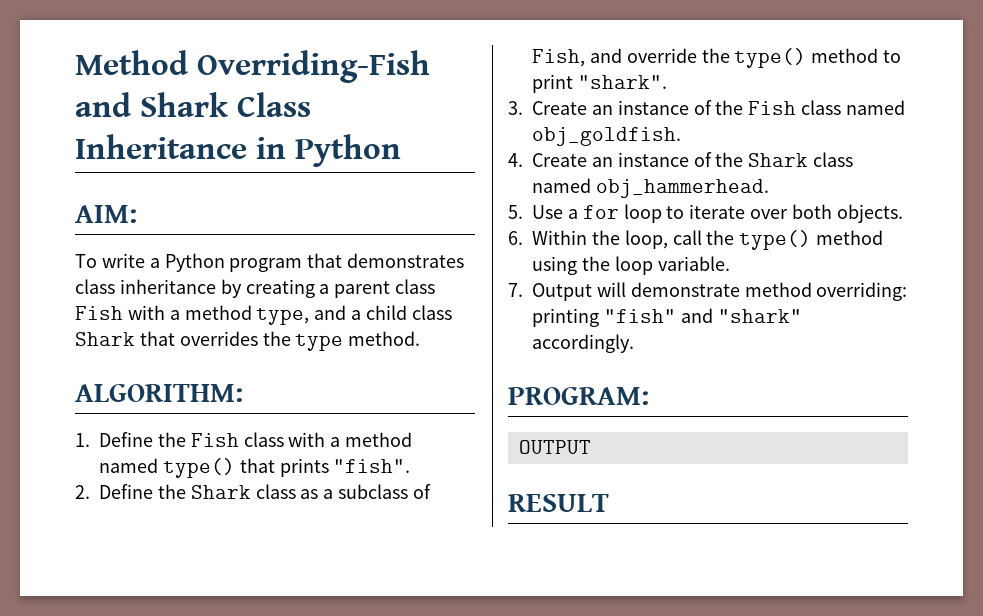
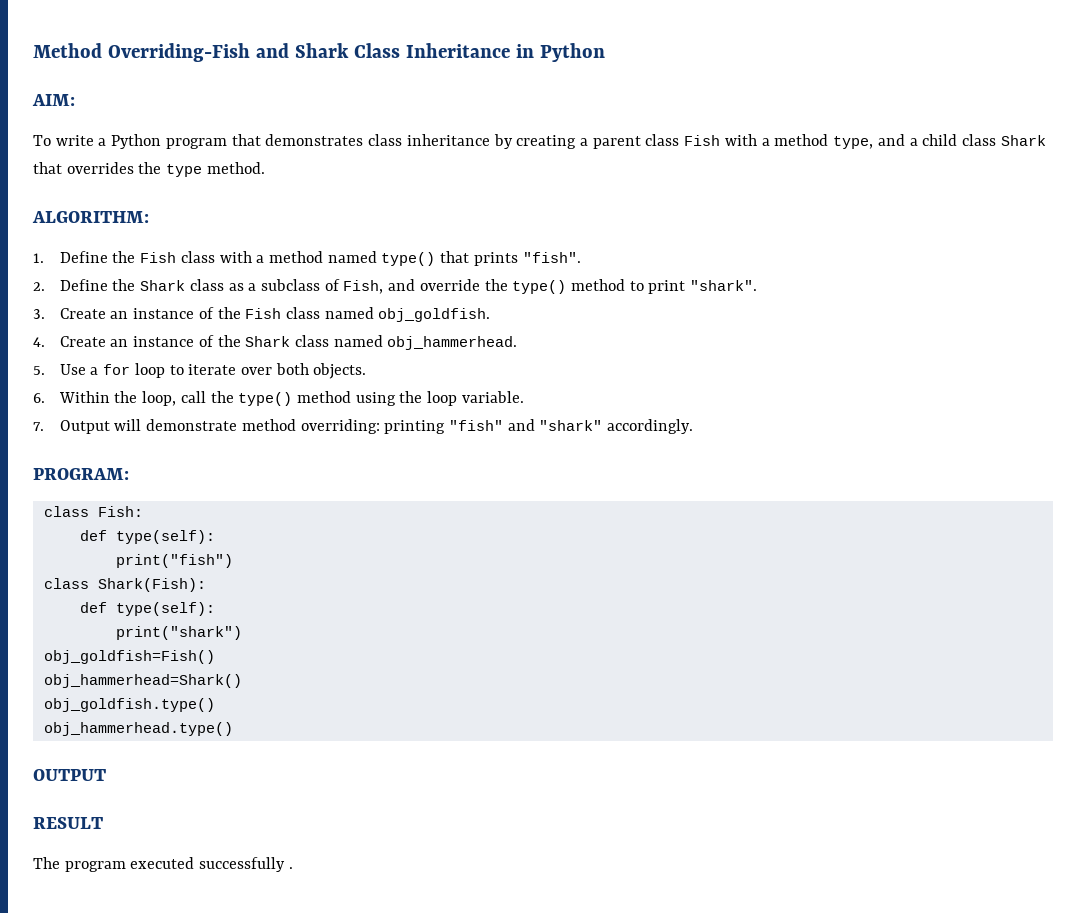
+ class Fish:
+ def type(self):
+ print("fish")
+ class Shark(Fish):
+ def type(self):
+ print("shark")
+ obj_goldfish=Fish()
+ obj_hammerhead=Shark()
+ obj_goldfish.type()
+ obj_hammerhead.type()
  OUTPUT
  RESULT
+ The program executed successfully .

